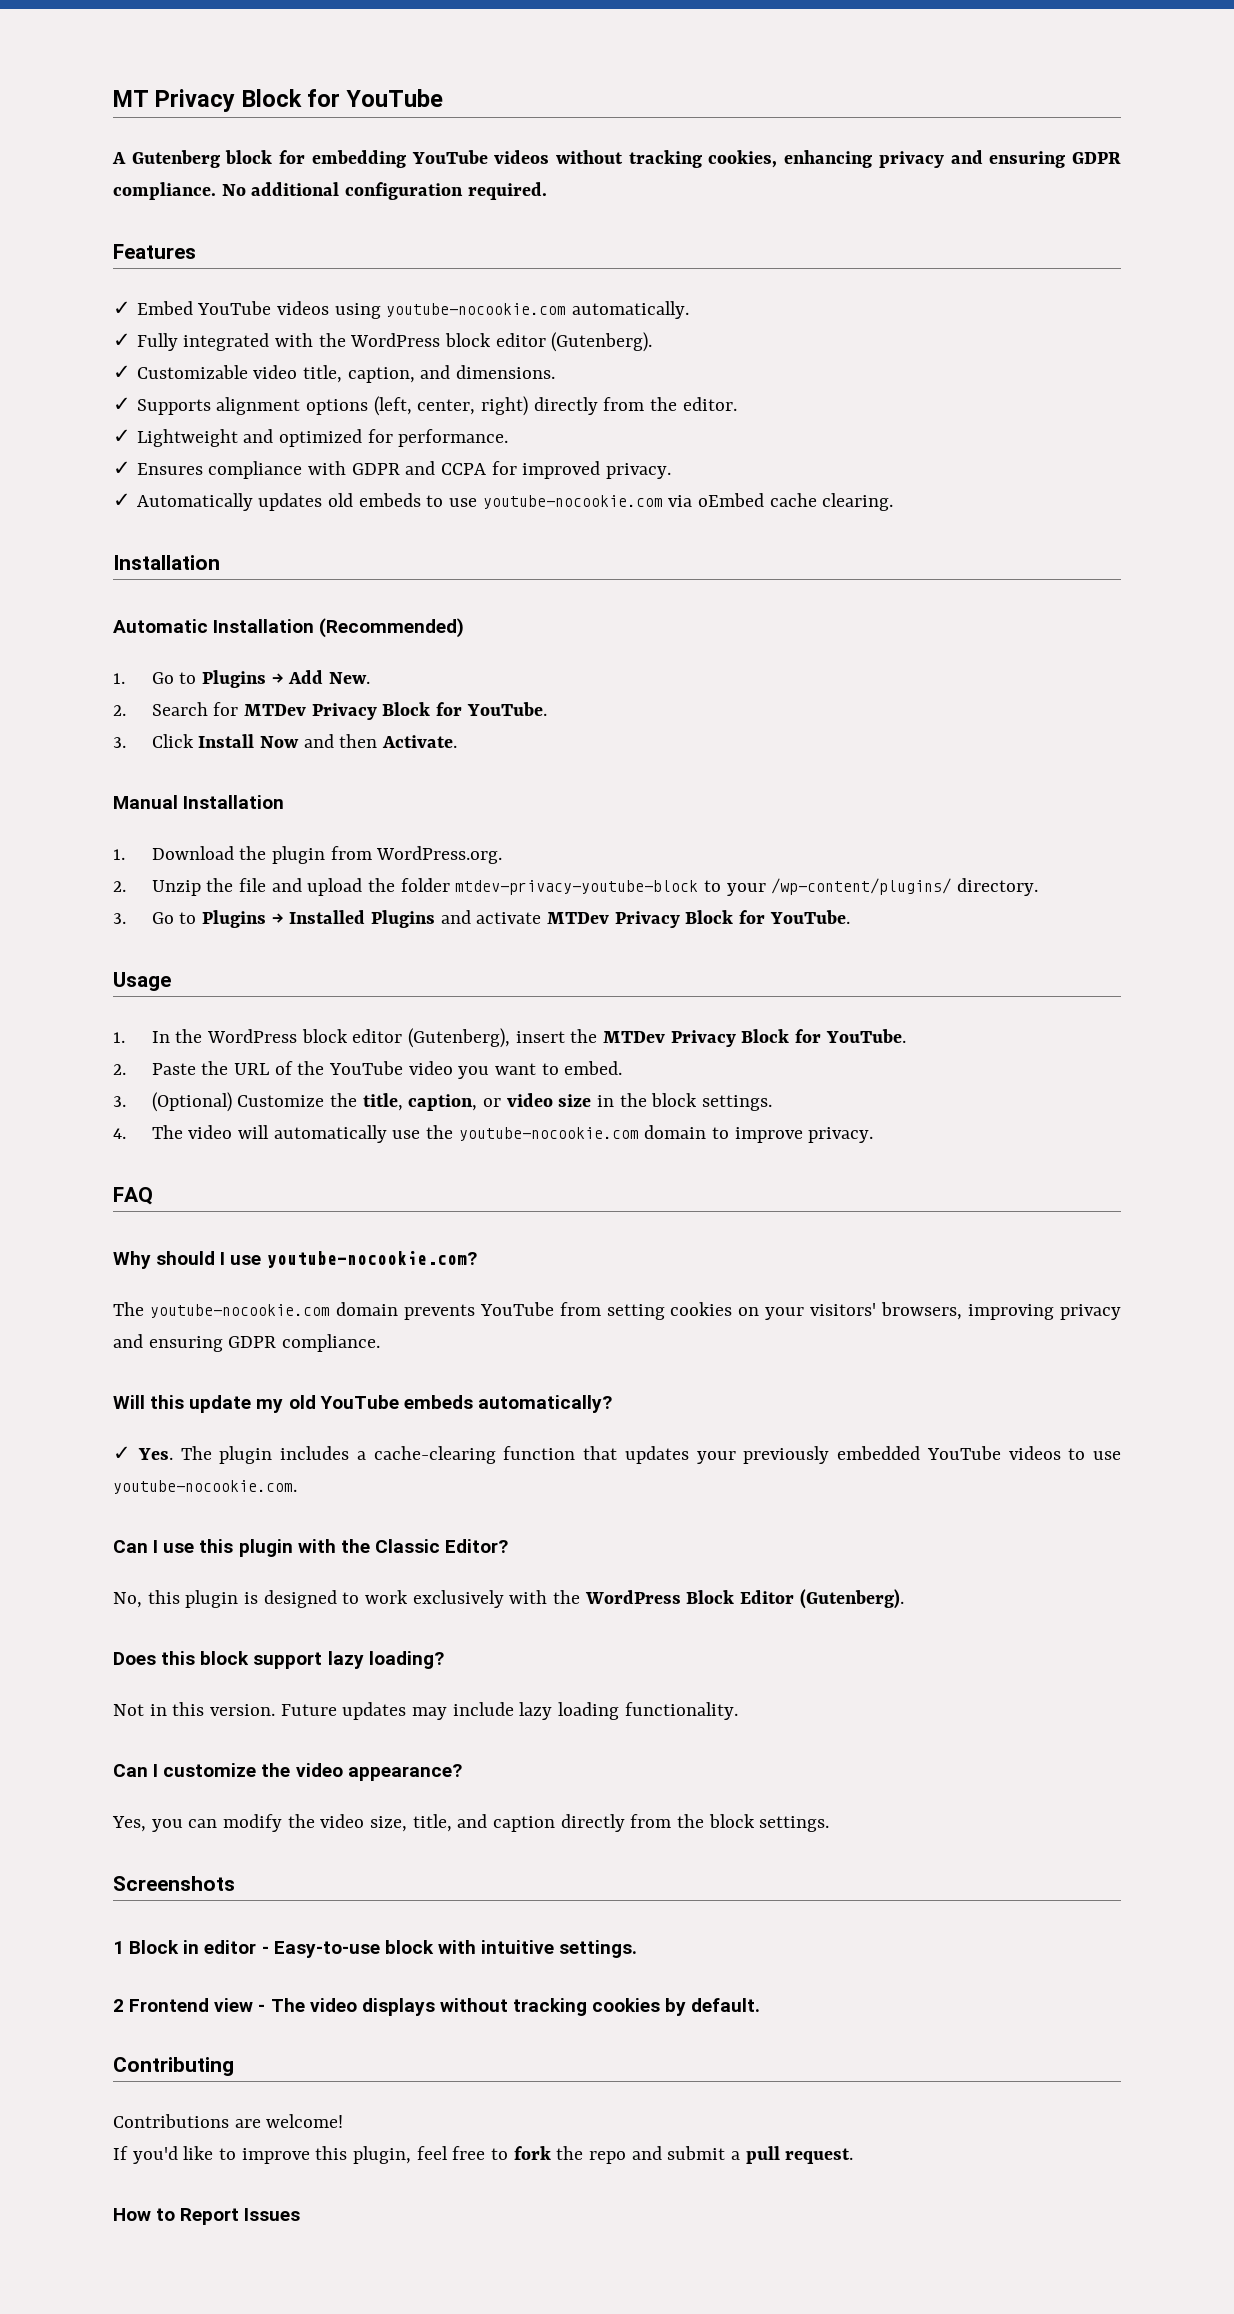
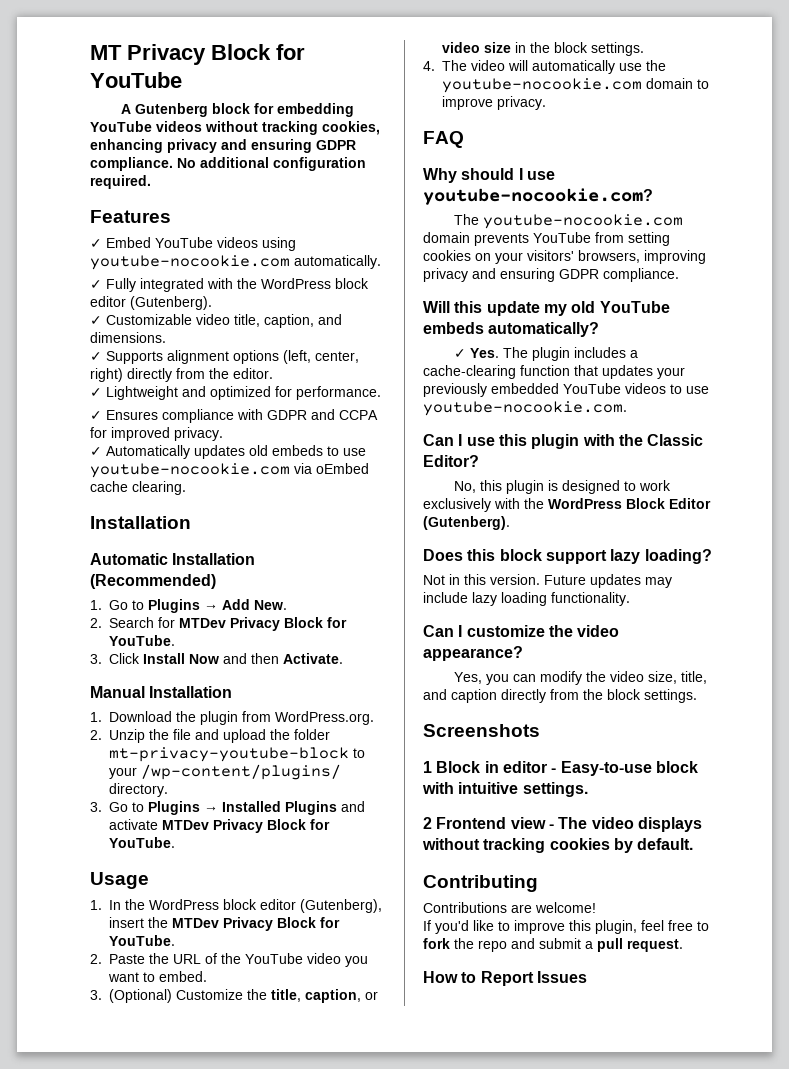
- 2. Unzip the file and upload the folder mtdev-privacy-youtube-block to your /wp-content/plugins/ directory.
+ 2. Unzip the file and upload the folder mt-privacy-youtube-block to your /wp-content/plugins/ directory.

